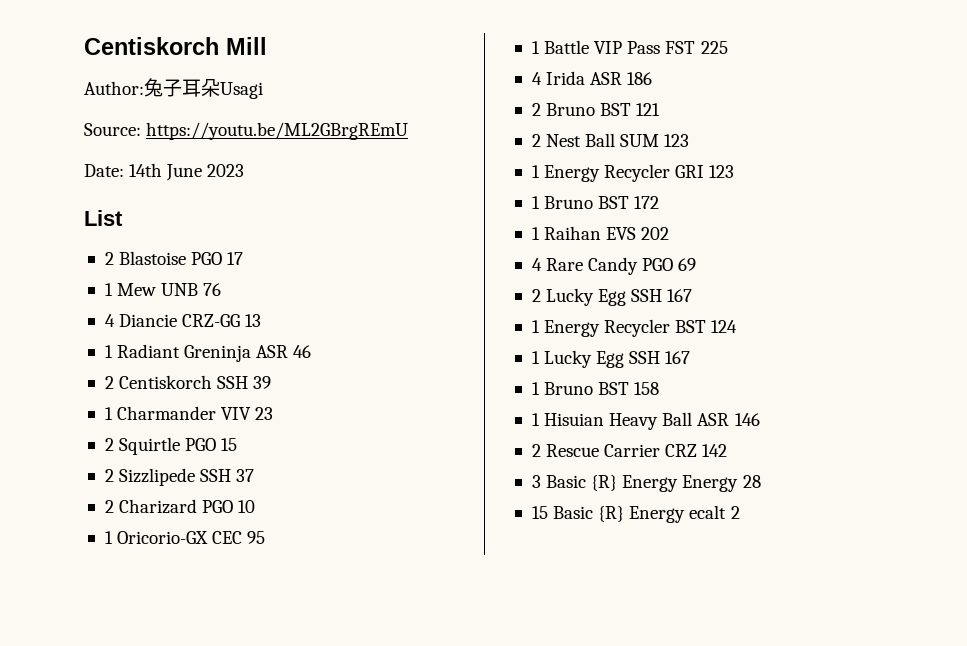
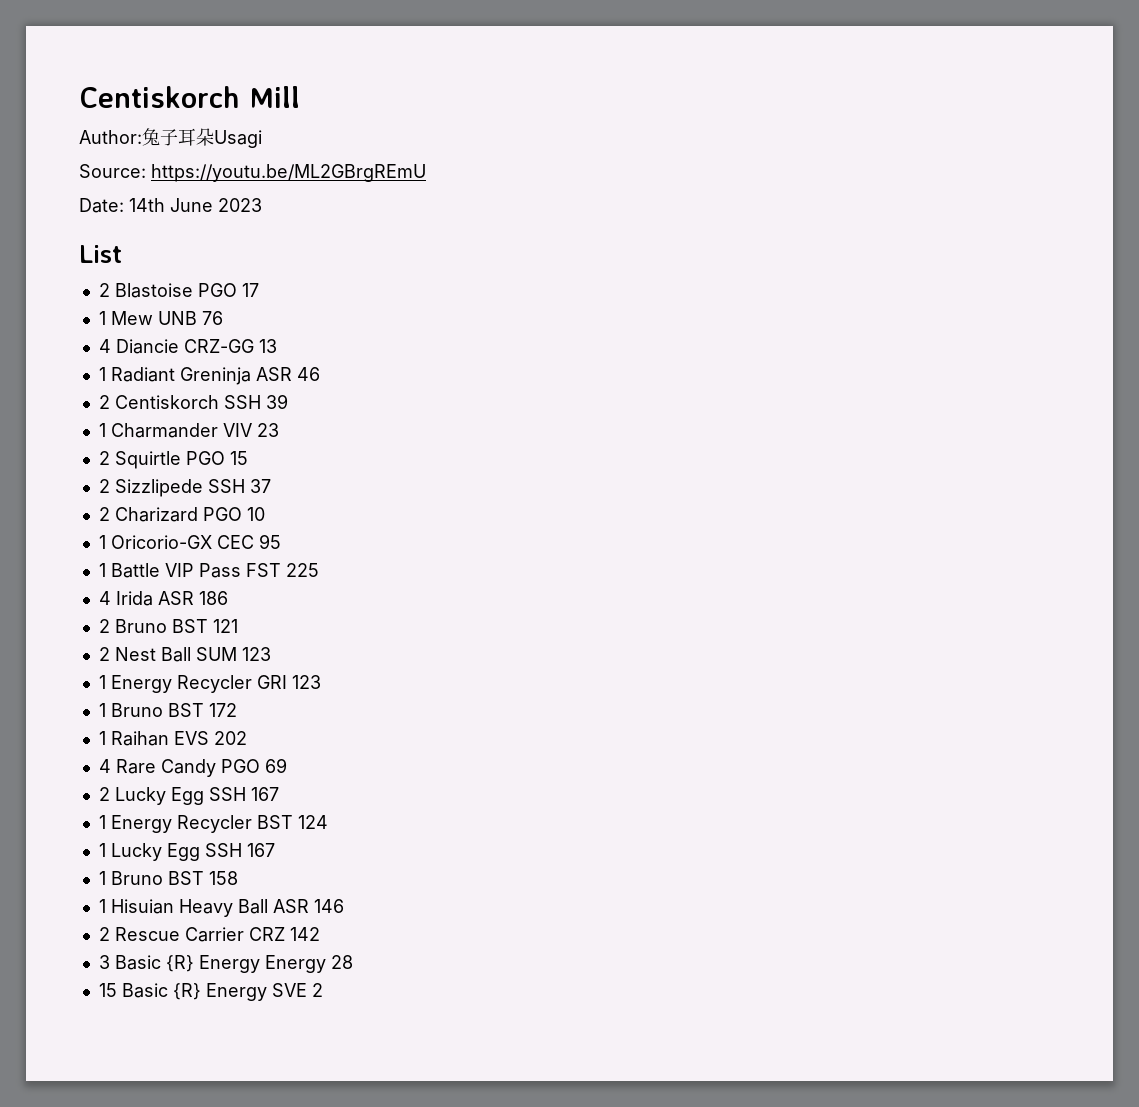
- 15 Basic {R} Energy ecalt 2
+ 15 Basic {R} Energy SVE 2

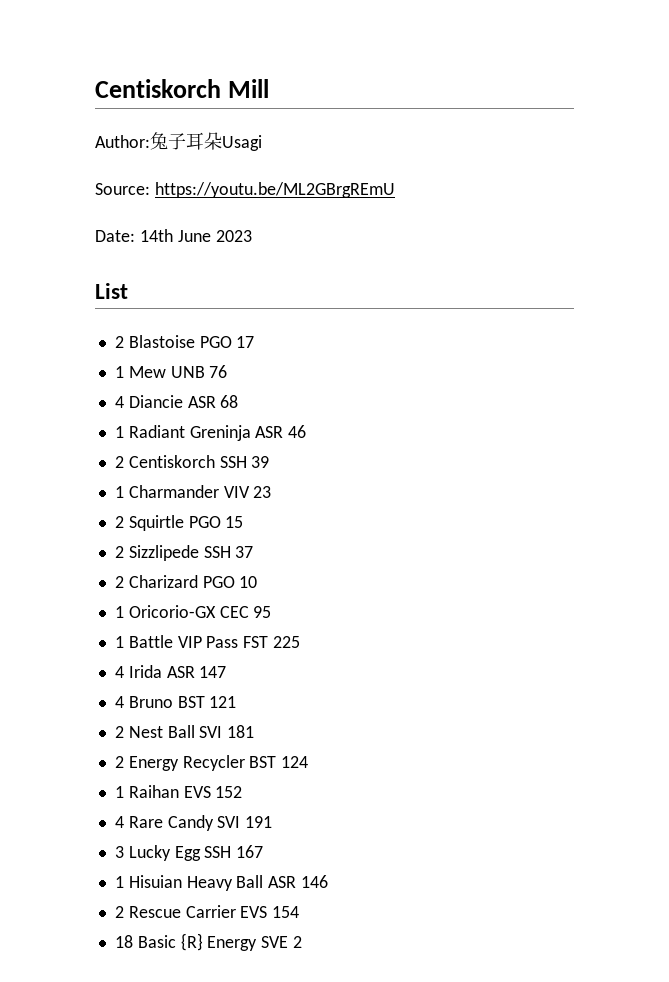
- 4 Diancie CRZ-GG 13
+ 4 Diancie ASR 68
- 4 Irida ASR 186
- 2 Bruno BST 121
+ 4 Irida ASR 147
+ 4 Bruno BST 121
- 2 Nest Ball SUM 123
- 1 Energy Recycler GRI 123
- 1 Bruno BST 172
- 1 Raihan EVS 202
- 4 Rare Candy PGO 69
- 2 Lucky Egg SSH 167
- 1 Energy Recycler BST 124
+ 2 Nest Ball SVI 181
+ 2 Energy Recycler BST 124
- 1 Lucky Egg SSH 167
- 1 Bruno BST 158
+ 1 Raihan EVS 152
+ 4 Rare Candy SVI 191
+ 3 Lucky Egg SSH 167
- 2 Rescue Carrier CRZ 142
- 3 Basic {R} Energy Energy 28
- 15 Basic {R} Energy SVE 2
+ 2 Rescue Carrier EVS 154
+ 18 Basic {R} Energy SVE 2

